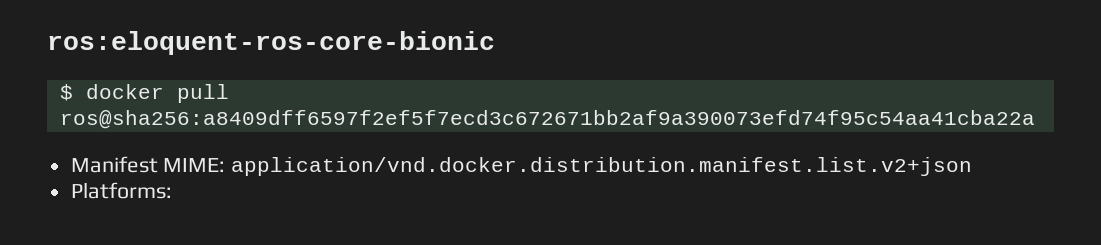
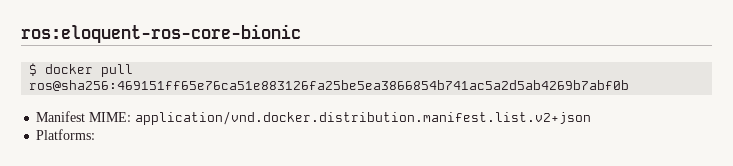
- $ docker pull ros@sha256:a8409dff6597f2ef5f7ecd3c672671bb2af9a390073efd74f95c54aa41cba22a
+ $ docker pull ros@sha256:469151ff65e76ca51e883126fa25be5ea3866854b741ac5a2d5ab4269b7abf0b

